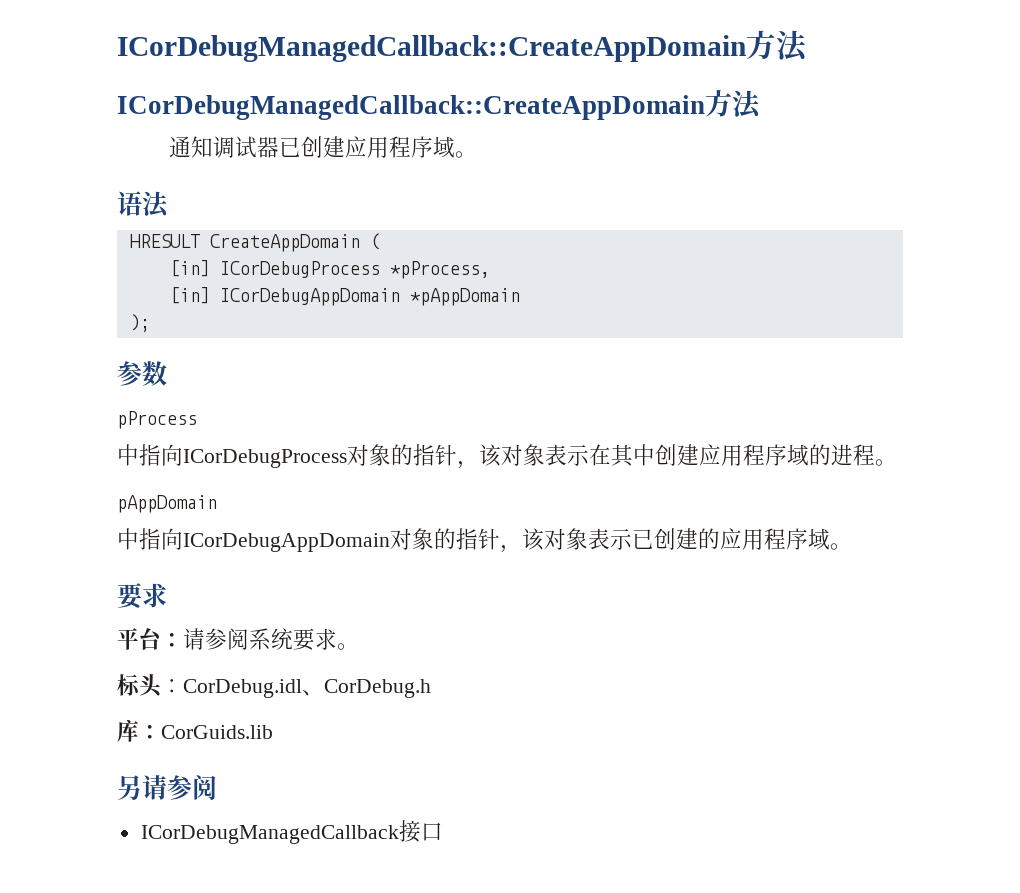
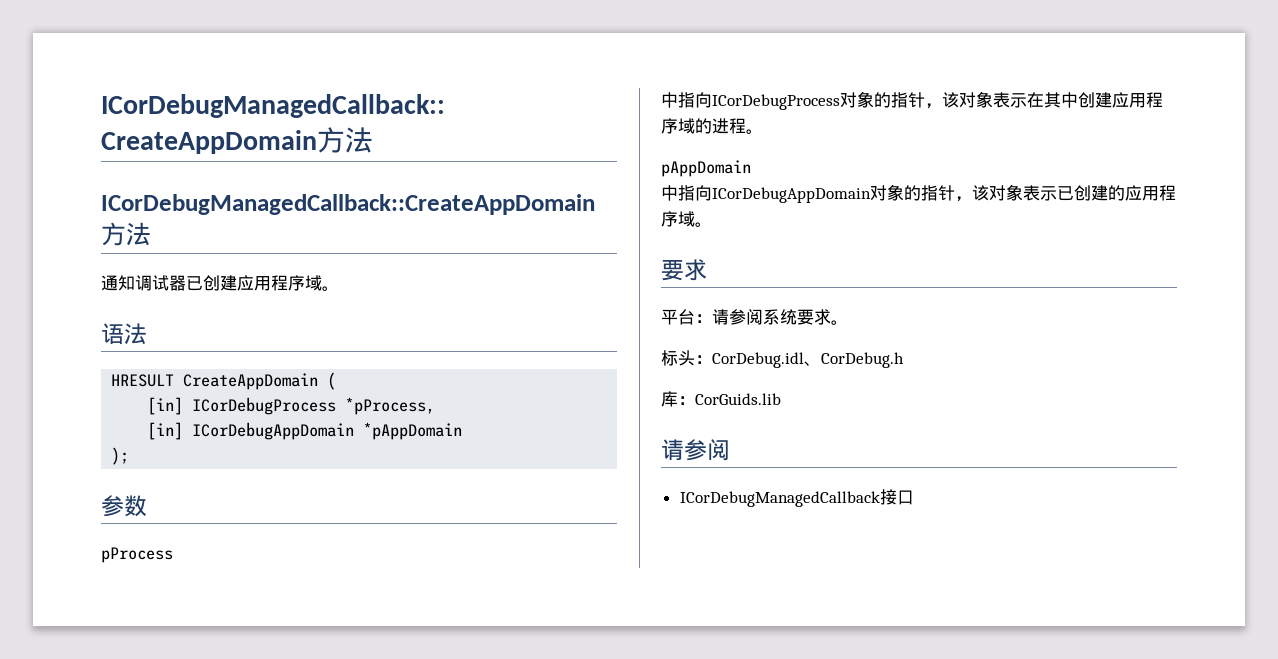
  库：CorGuids.lib
- 另请参阅
+ 请参阅

